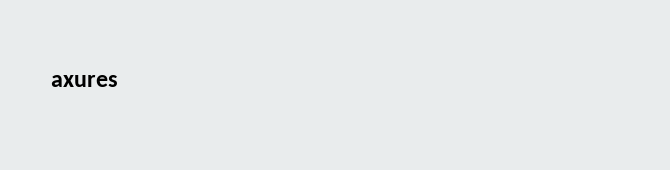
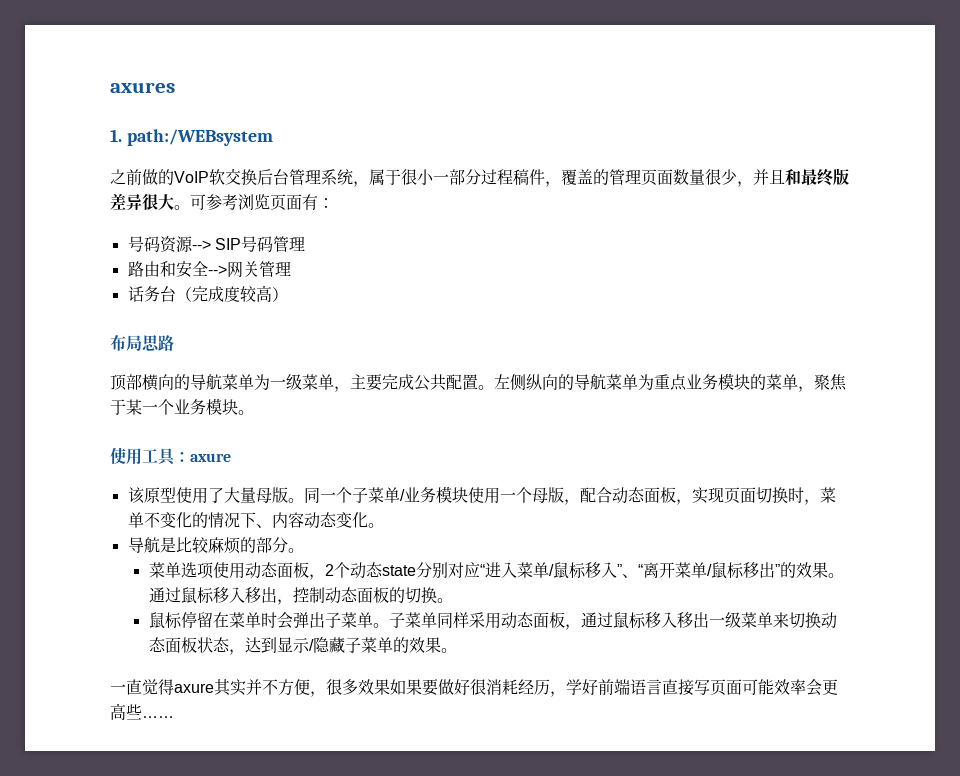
+ 1. path:/WEBsystem
+ 之前做的VoIP软交换后台管理系统，属于很小一部分过程稿件，覆盖的管理页面数量很少，并且和最终版差异很大。可参考浏览页面有：
+ 号码资源--> SIP号码管理
+ 路由和安全-->网关管理
+ 话务台（完成度较高）
+ 布局思路
+ 顶部横向的导航菜单为一级菜单，主要完成公共配置。左侧纵向的导航菜单为重点业务模块的菜单，聚焦于某一个业务模块。
+ 使用工具：axure
+ 该原型使用了大量母版。同一个子菜单/业务模块使用一个母版，配合动态面板，实现页面切换时，菜单不变化的情况下、内容动态变化。
+ 导航是比较麻烦的部分。
+ 菜单选项使用动态面板，2个动态state分别对应“进入菜单/鼠标移入”、“离开菜单/鼠标移出”的效果。通过鼠标移入移出，控制动态面板的切换。
+ 鼠标停留在菜单时会弹出子菜单。子菜单同样采用动态面板，通过鼠标移入移出一级菜单来切换动态面板状态，达到显示/隐藏子菜单的效果。
+ 一直觉得axure其实并不方便，很多效果如果要做好很消耗经历，学好前端语言直接写页面可能效率会更高些……

